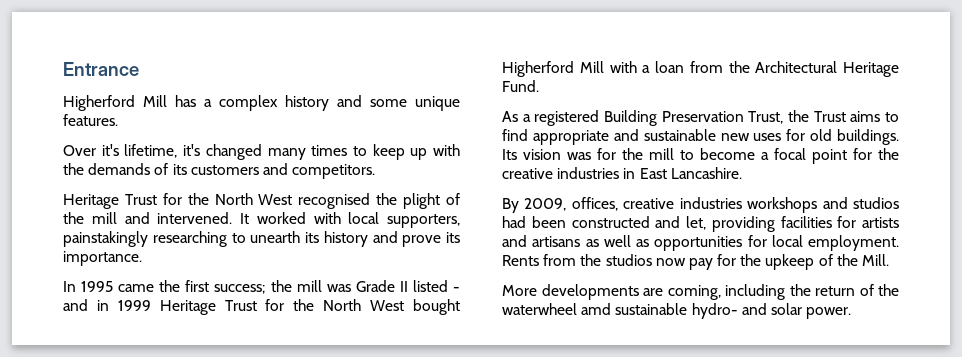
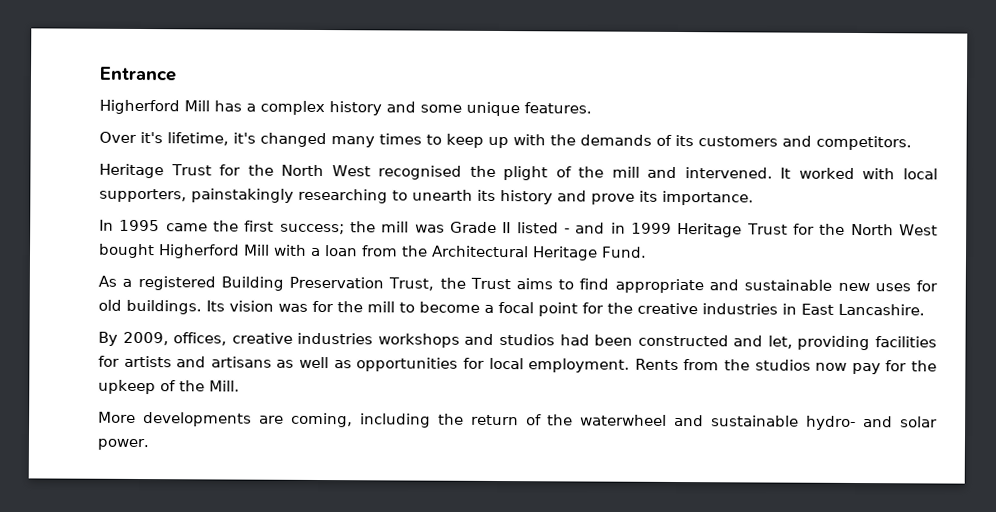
- More developments are coming, including the return of the waterwheel amd sustainable hydro- and solar power.
+ More developments are coming, including the return of the waterwheel and sustainable hydro- and solar power.

